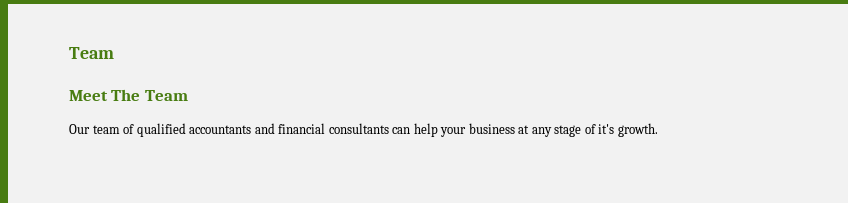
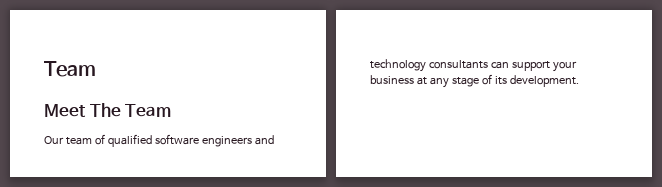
- Our team of qualified accountants and financial consultants can help your business at any stage of it's growth.
+ Our team of qualified software engineers and technology consultants can support your business at any stage of its development.

